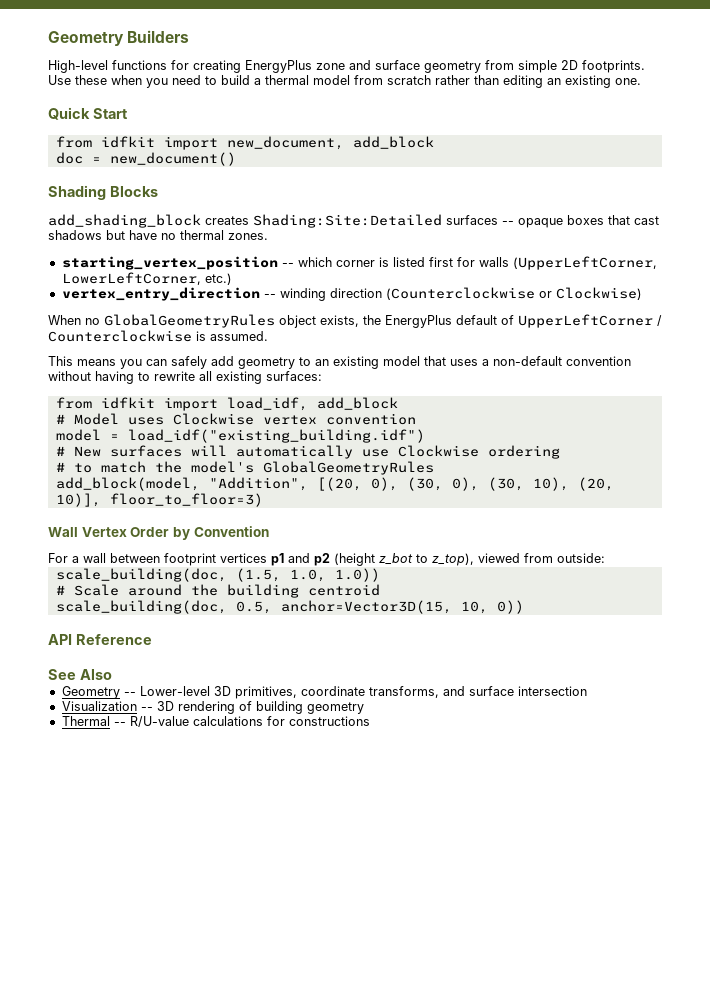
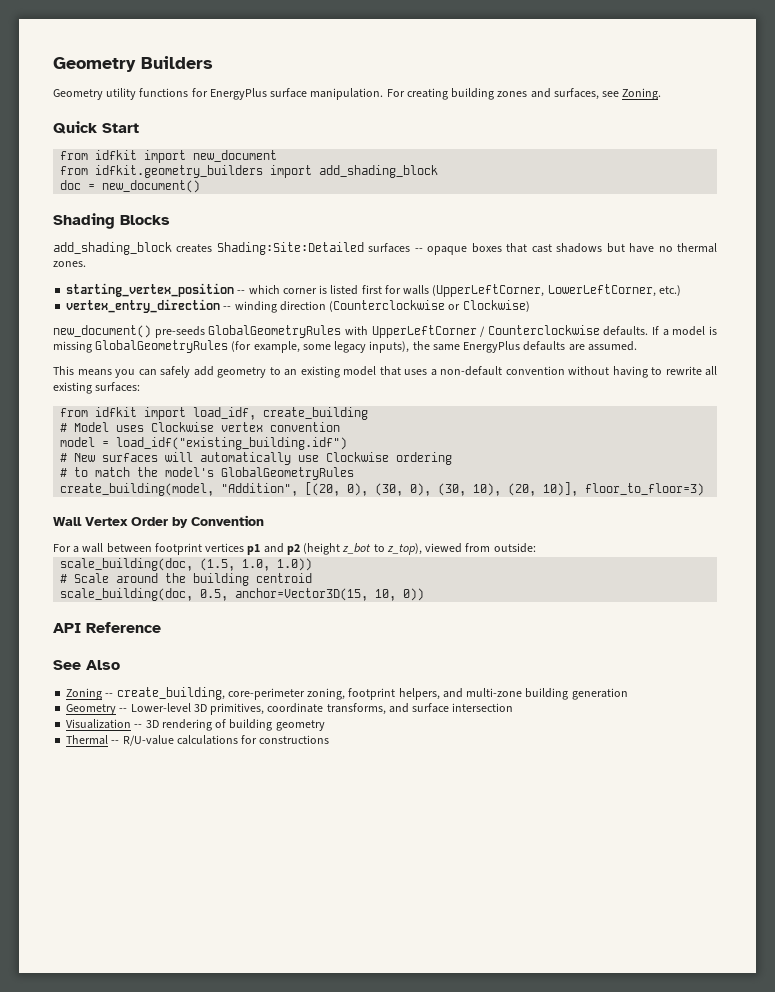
- High-level functions for creating EnergyPlus zone and surface geometry from simple 2D footprints. Use these when you need to build a thermal model from scratch rather than editing an existing one.
+ Geometry utility functions for EnergyPlus surface manipulation. For creating building zones and surfaces, see Zoning.
- from idfkit import new_document, add_block
+ from idfkit import new_document
+ from idfkit.geometry_builders import add_shading_block
- When no GlobalGeometryRules object exists, the EnergyPlus default of UpperLeftCorner / Counterclockwise is assumed.
+ new_document() pre-seeds GlobalGeometryRules with UpperLeftCorner / Counterclockwise defaults. If a model is missing GlobalGeometryRules (for example, some legacy inputs), the same EnergyPlus defaults are assumed.
- from idfkit import load_idf, add_block
+ from idfkit import load_idf, create_building
- add_block(model, "Addition", [(20, 0), (30, 0), (30, 10), (20, 10)], floor_to_floor=3)
+ create_building(model, "Addition", [(20, 0), (30, 0), (30, 10), (20, 10)], floor_to_floor=3)
+ Zoning -- create_building, core-perimeter zoning, footprint helpers, and multi-zone building generation

